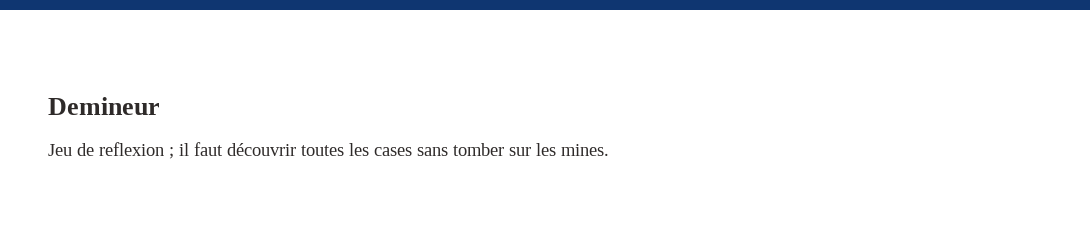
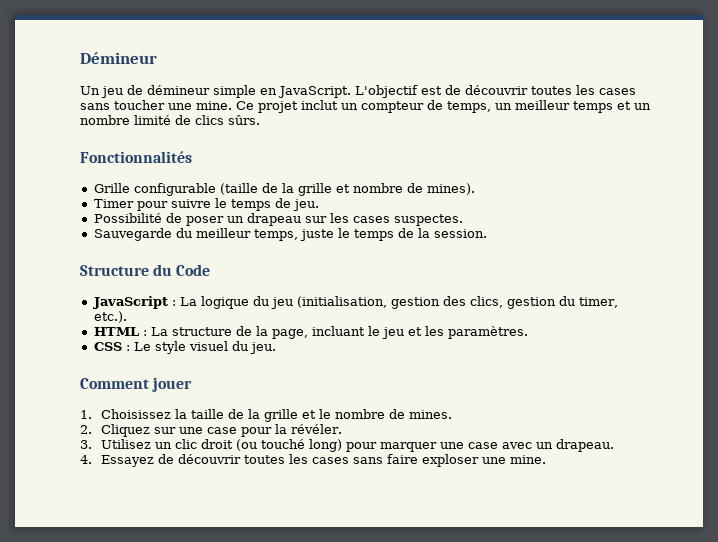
- Demineur
- Jeu de reflexion ; il faut découvrir toutes les cases sans tomber sur les mines.
+ Démineur
+ Un jeu de démineur simple en JavaScript. L'objectif est de découvrir toutes les cases sans toucher une mine. Ce projet inclut un compteur de temps, un meilleur temps et un nombre limité de clics sûrs.
+ Fonctionnalités
+ Grille configurable (taille de la grille et nombre de mines).
+ Timer pour suivre le temps de jeu.
+ Possibilité de poser un drapeau sur les cases suspectes.
+ Sauvegarde du meilleur temps, juste le temps de la session.
+ Structure du Code
+ JavaScript : La logique du jeu (initialisation, gestion des clics, gestion du timer, etc.).
+ HTML : La structure de la page, incluant le jeu et les paramètres.
+ CSS : Le style visuel du jeu.
+ Comment jouer
+ 1. Choisissez la taille de la grille et le nombre de mines.
+ 2. Cliquez sur une case pour la révéler.
+ 3. Utilisez un clic droit (ou touché long) pour marquer une case avec un drapeau.
+ 4. Essayez de découvrir toutes les cases sans faire exploser une mine.

